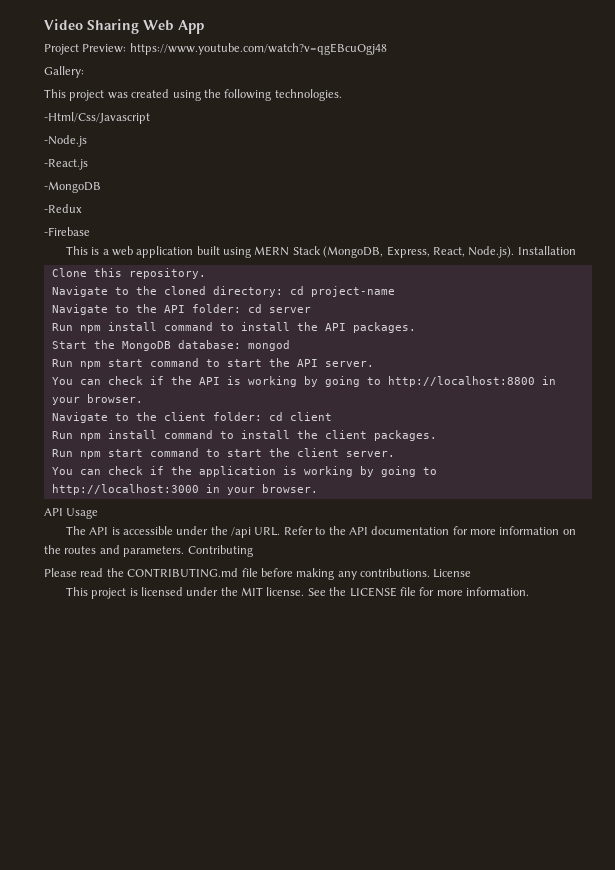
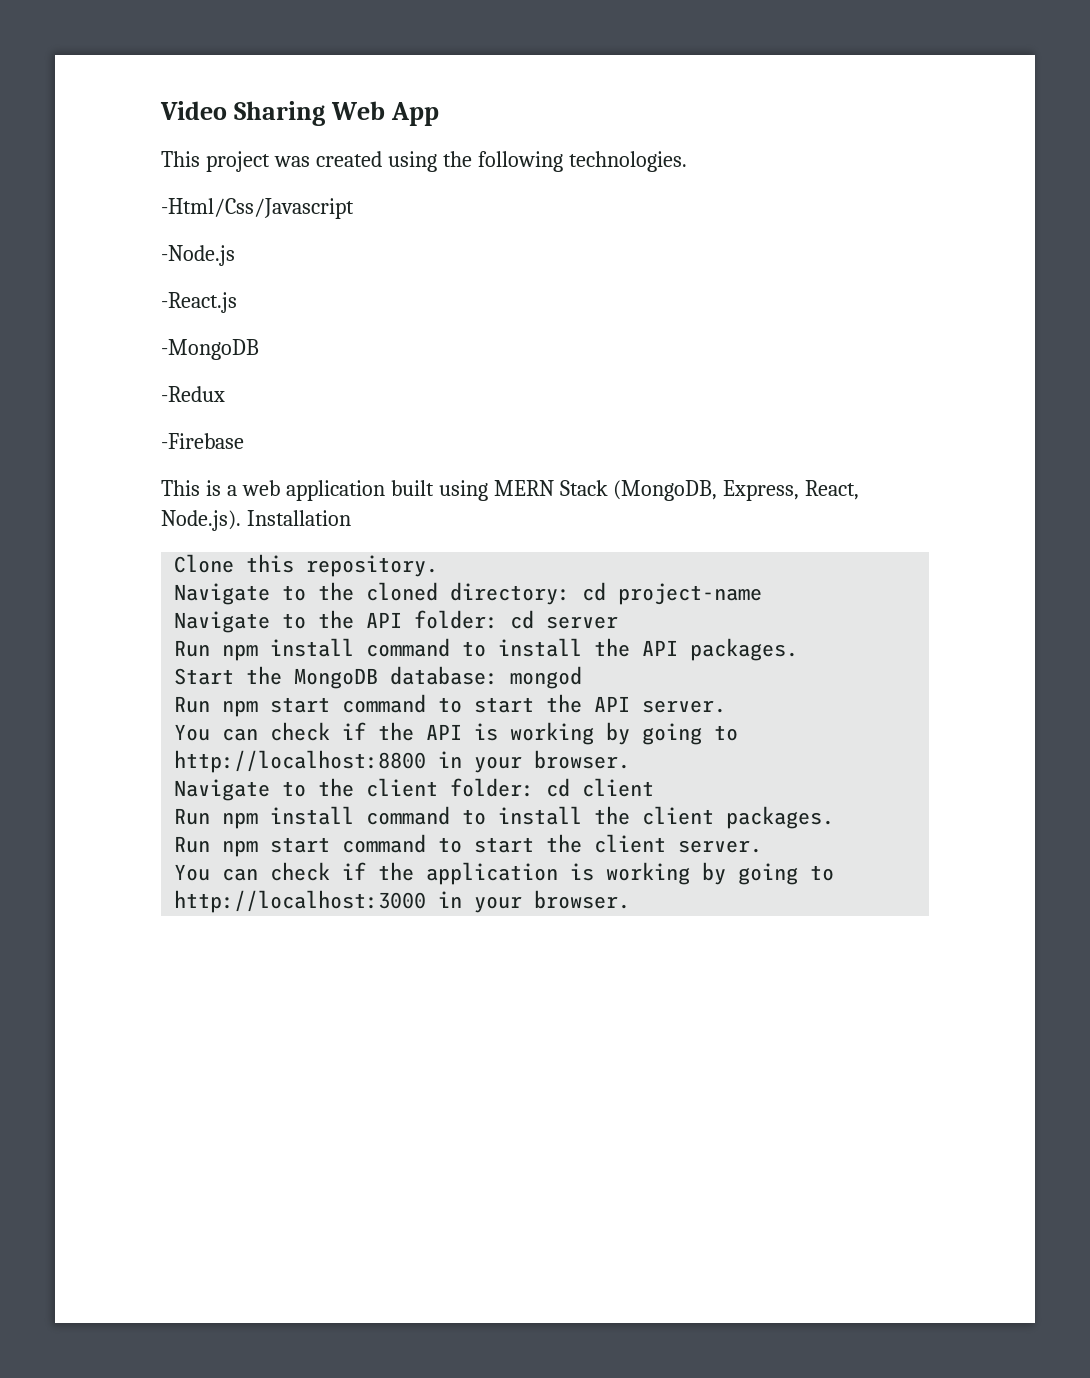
- Project Preview: https://www.youtube.com/watch?v=qgEBcuOgj48
- Gallery:
- API Usage
- The API is accessible under the /api URL. Refer to the API documentation for more information on the routes and parameters. Contributing
- Please read the CONTRIBUTING.md file before making any contributions. License
- This project is licensed under the MIT license. See the LICENSE file for more information.

